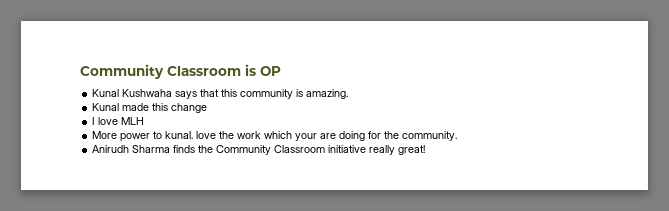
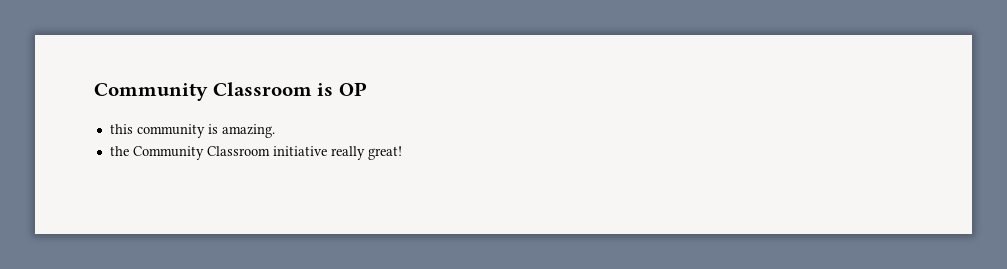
- Kunal Kushwaha says that this community is amazing.
+ this community is amazing.
- Kunal made this change
- I love MLH
- More power to kunal. love the work which your are doing for the community.
- Anirudh Sharma finds the Community Classroom initiative really great!
+ the Community Classroom initiative really great!

